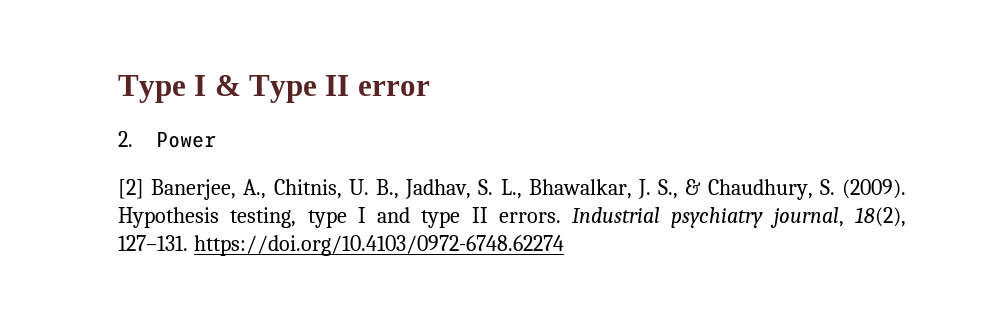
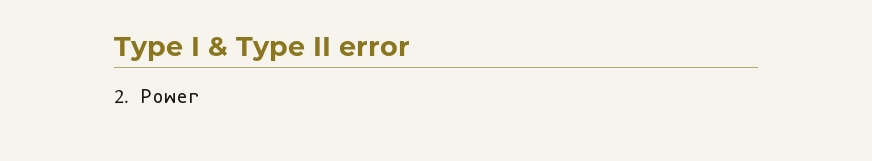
- [2] Banerjee, A., Chitnis, U. B., Jadhav, S. L., Bhawalkar, J. S., & Chaudhury, S. (2009). Hypothesis testing, type I and type II errors. Industrial psychiatry journal, 18(2), 127–131. https://doi.org/10.4103/0972-6748.62274

